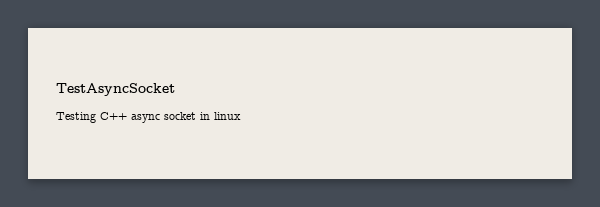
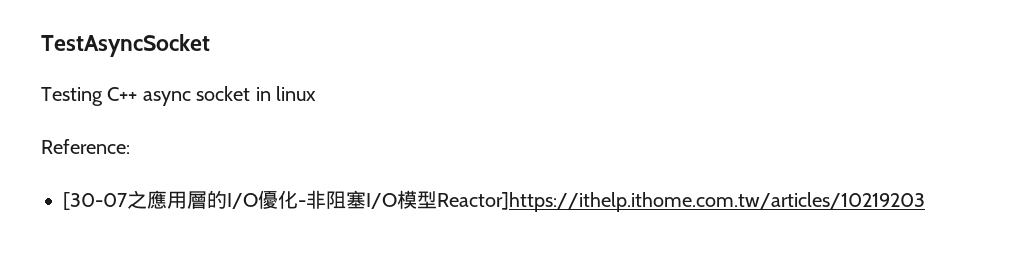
+ Reference:
+ [30-07之應用層的I/O優化-非阻塞I/O模型Reactor]https://ithelp.ithome.com.tw/articles/10219203

